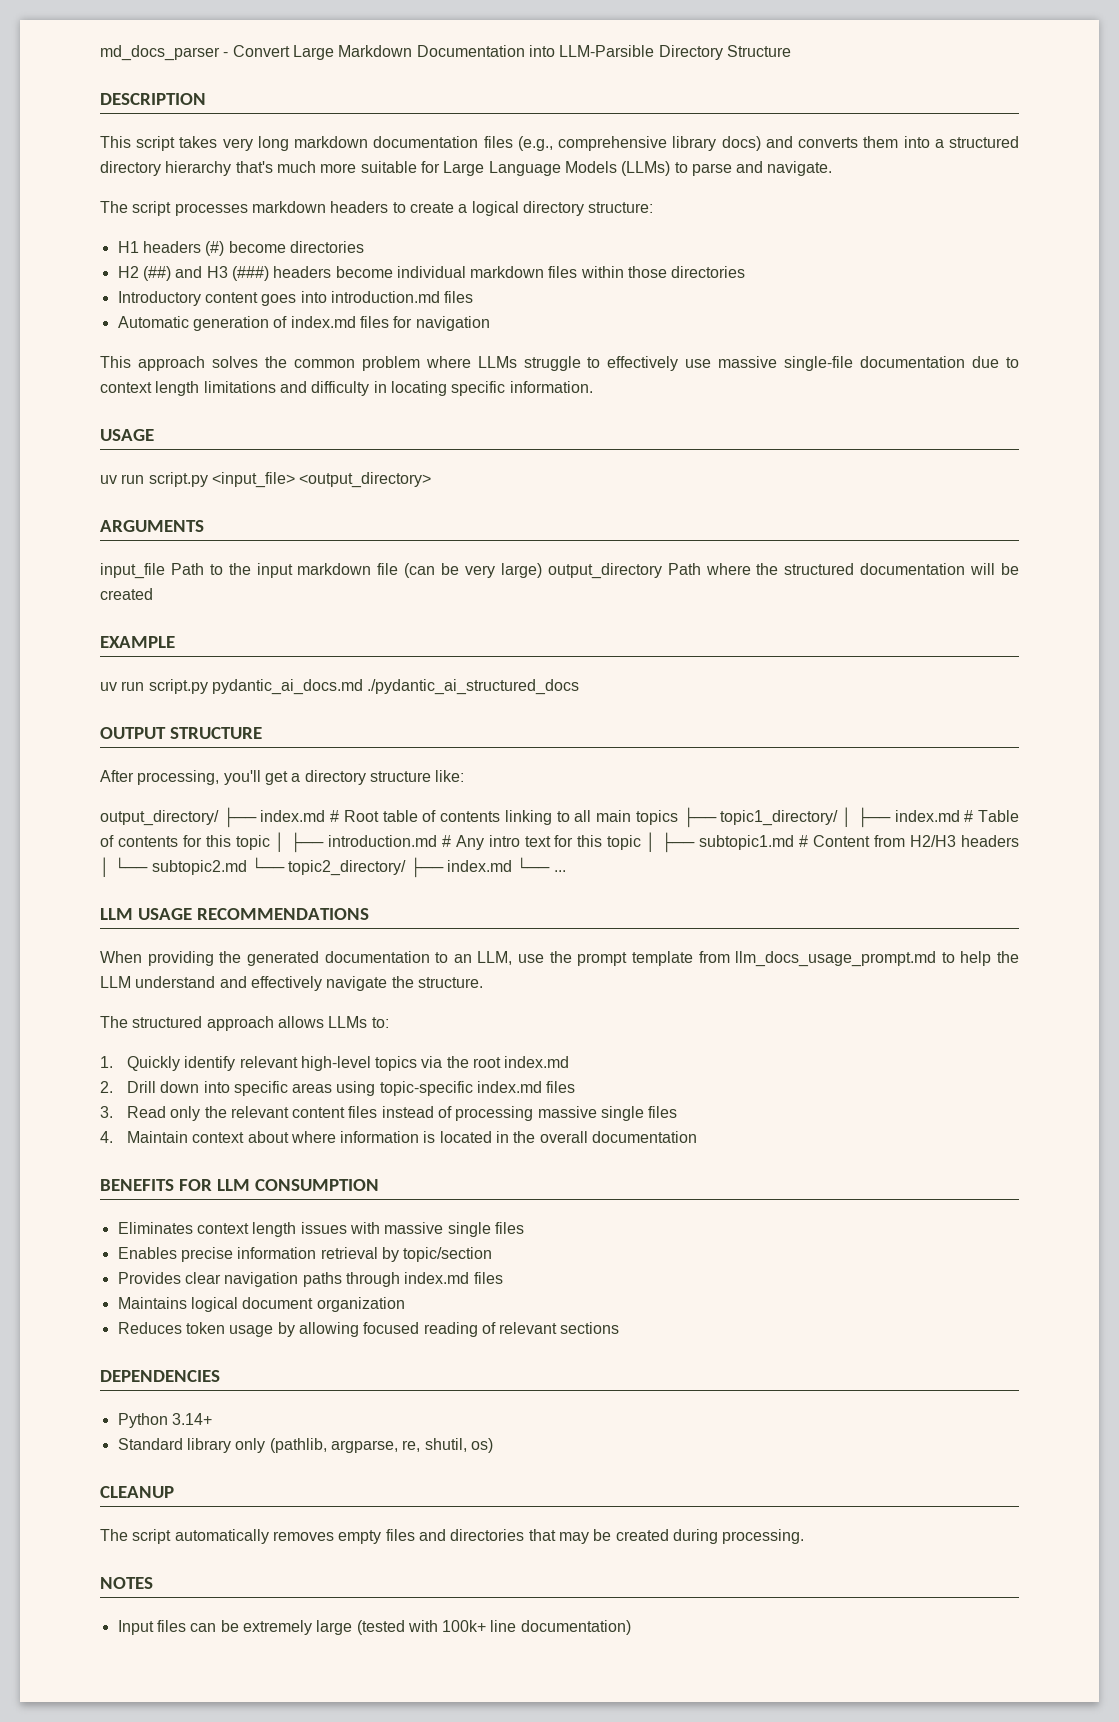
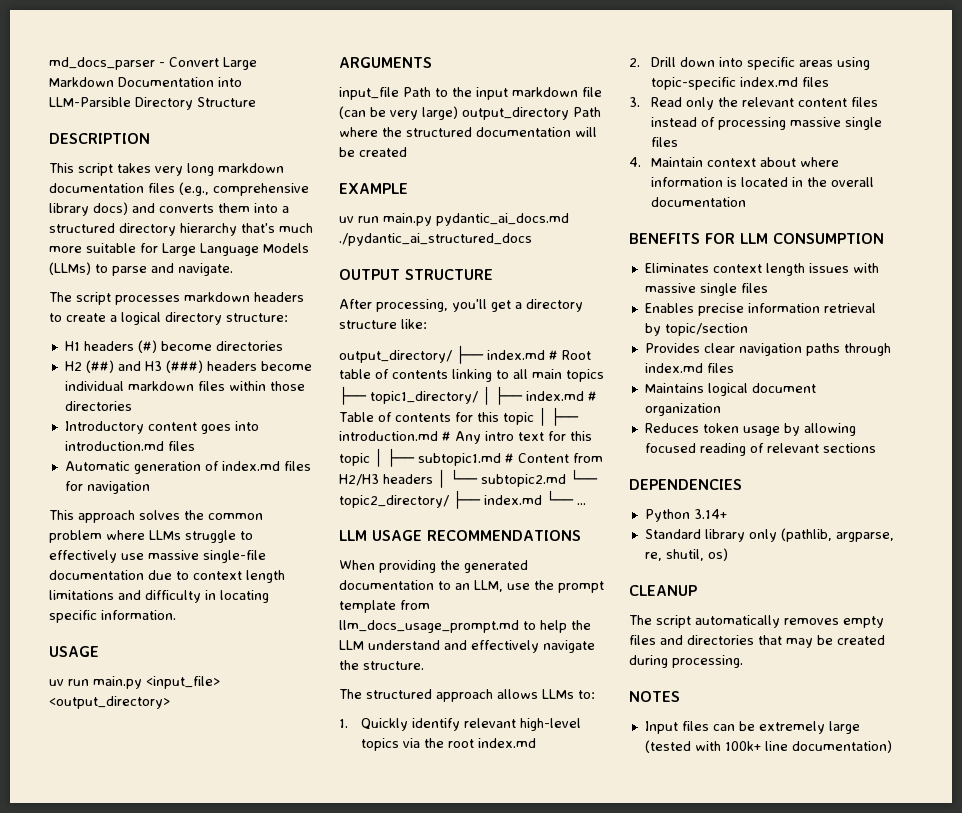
- uv run script.py <input_file> <output_directory>
+ uv run main.py <input_file> <output_directory>
- uv run script.py pydantic_ai_docs.md ./pydantic_ai_structured_docs
+ uv run main.py pydantic_ai_docs.md ./pydantic_ai_structured_docs

